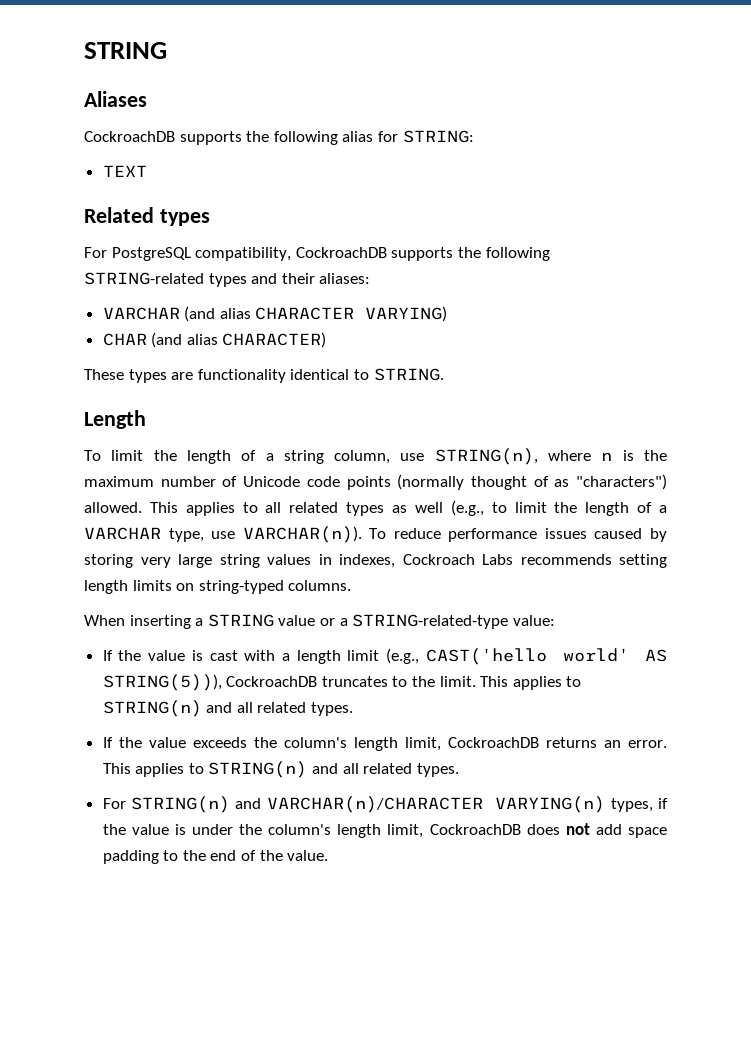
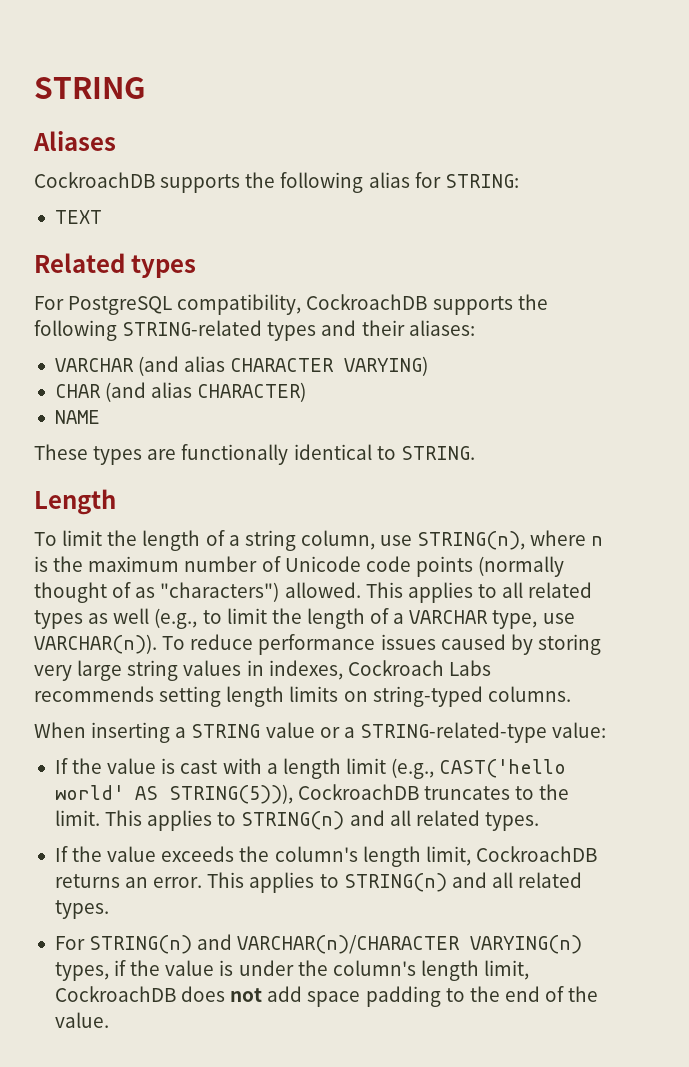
+ NAME
- These types are functionality identical to STRING.
+ These types are functionally identical to STRING.

